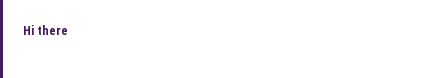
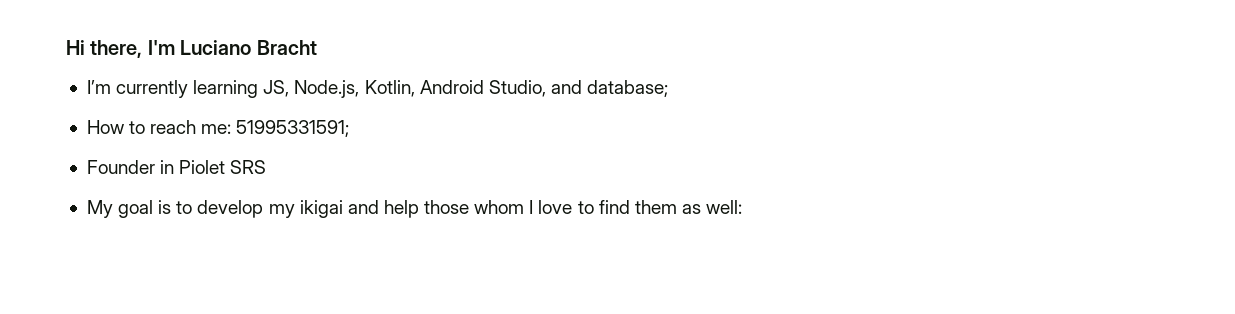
- Hi there
+ Hi there, I'm Luciano Bracht
+ I’m currently learning JS, Node.js, Kotlin, Android Studio, and database;
+ How to reach me: 51995331591;
+ Founder in Piolet SRS
+ My goal is to develop my ikigai and help those whom I love to find them as well:

